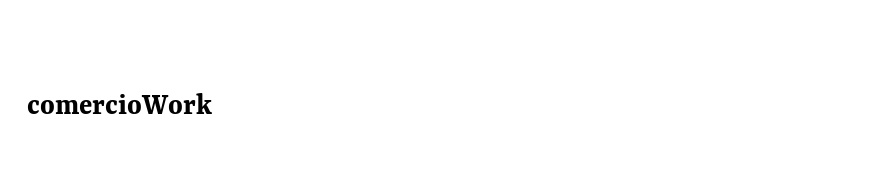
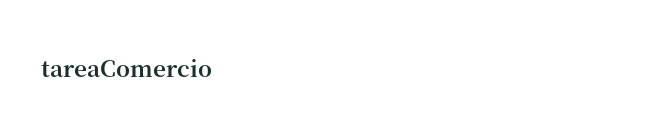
- comercioWork
+ tareaComercio

